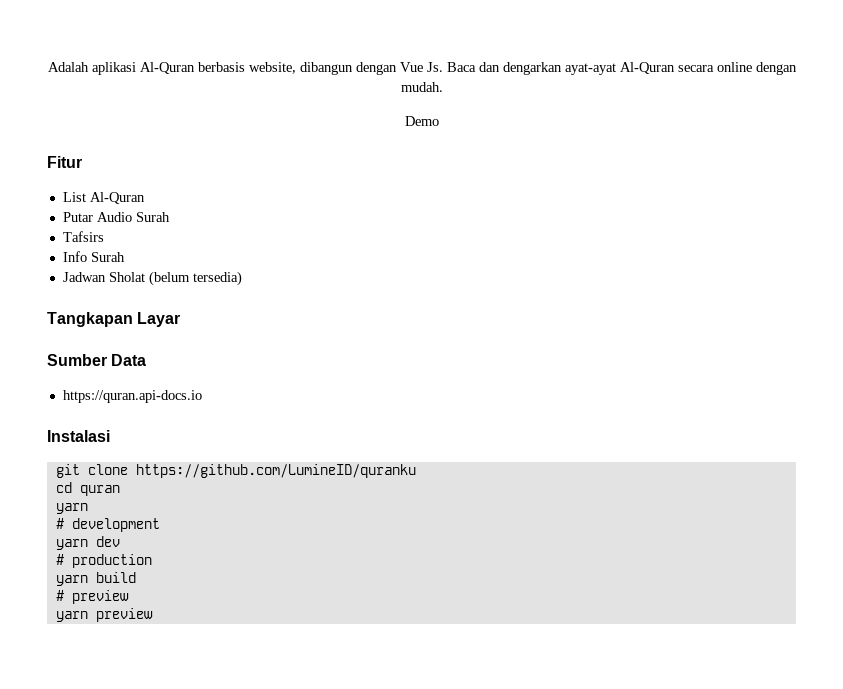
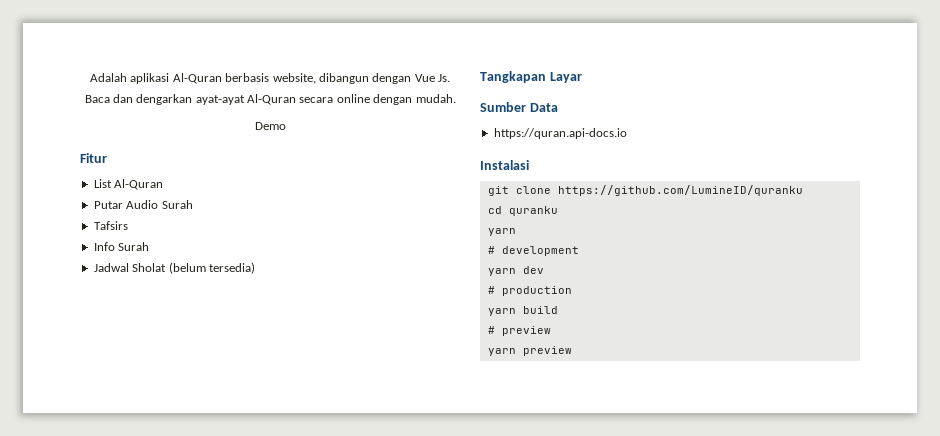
- Jadwan Sholat (belum tersedia)
+ Jadwal Sholat (belum tersedia)
- cd quran
+ cd quranku

